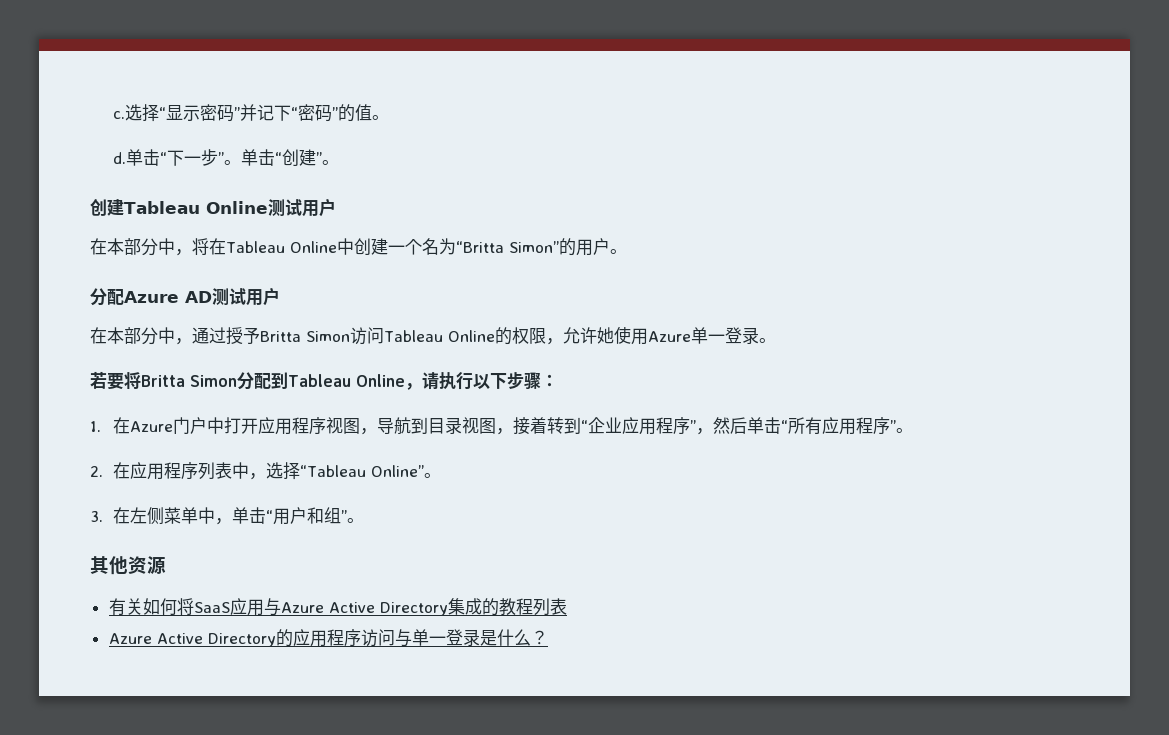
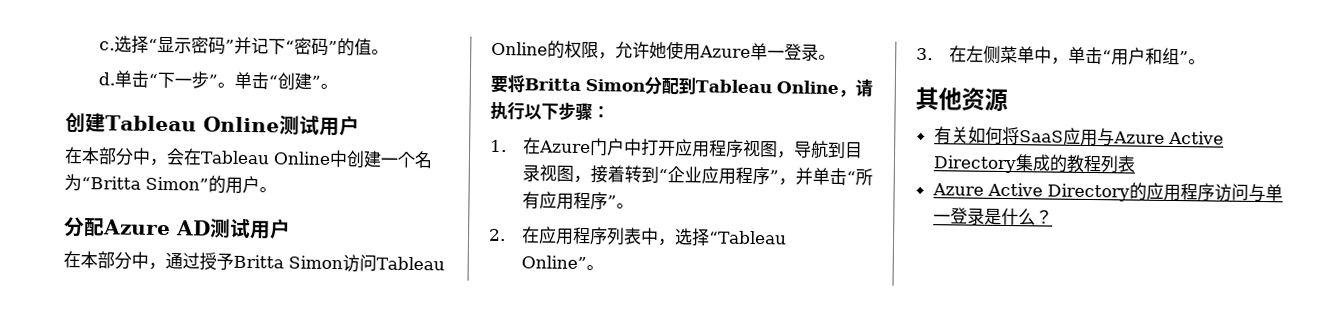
- 在本部分中，将在Tableau Online中创建一个名为“Britta Simon”的用户。
+ 在本部分中，会在Tableau Online中创建一个名为“Britta Simon”的用户。
- 若要将Britta Simon分配到Tableau Online，请执行以下步骤：
+ 要将Britta Simon分配到Tableau Online，请执行以下步骤：
- 1.在Azure门户中打开应用程序视图，导航到目录视图，接着转到“企业应用程序”，然后单击“所有应用程序”。
+ 1.在Azure门户中打开应用程序视图，导航到目录视图，接着转到“企业应用程序”，并单击“所有应用程序”。

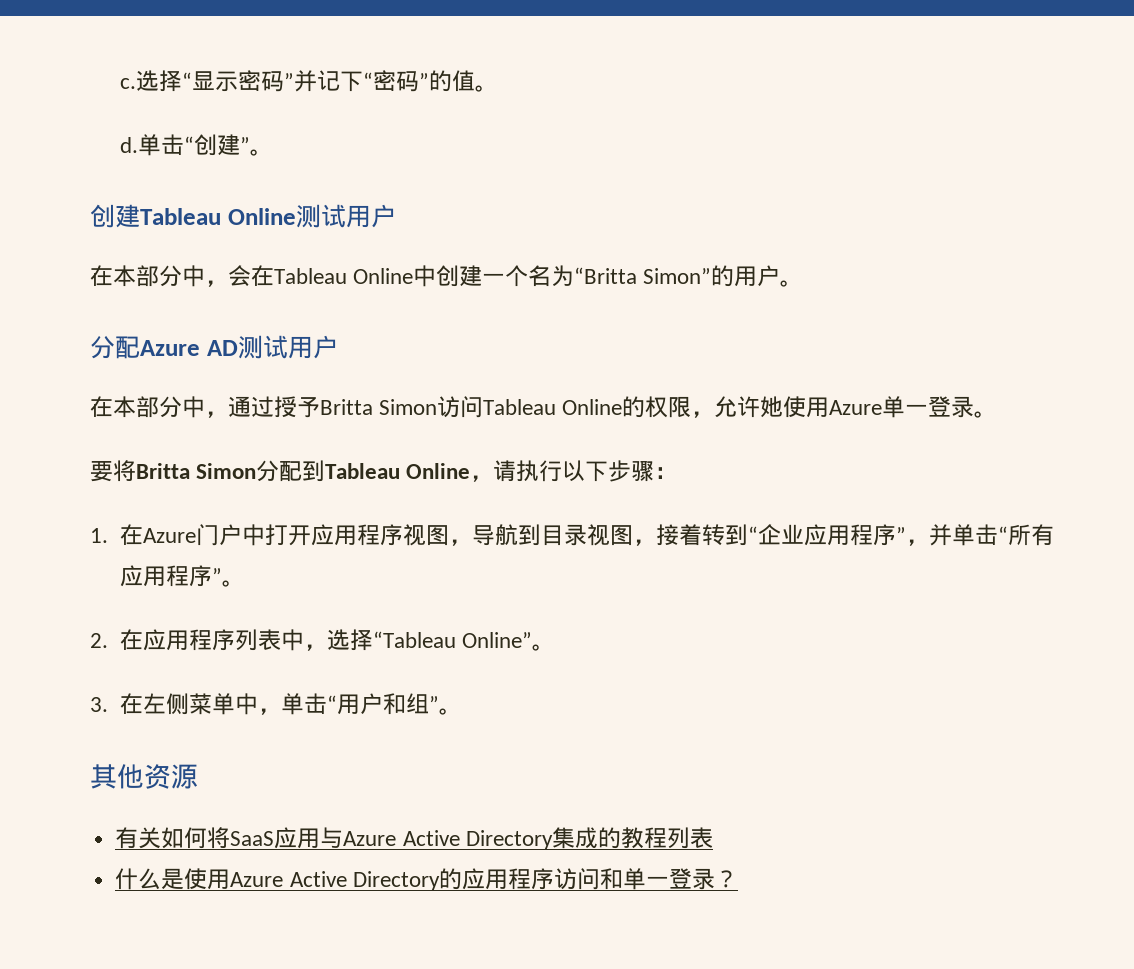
- 单击“下一步”。单击“创建”。
+ 单击“创建”。
- Azure Active Directory的应用程序访问与单一登录是什么？
+ 什么是使用Azure Active Directory的应用程序访问和单一登录？

